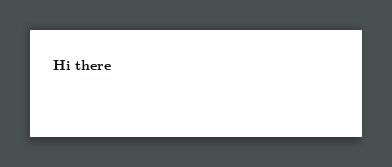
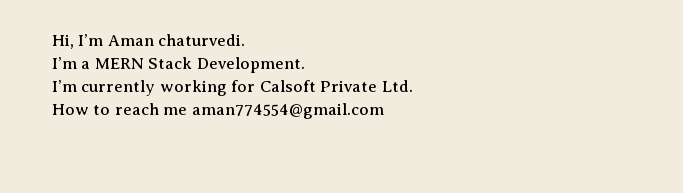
- Hi there
+ Hi, I’m Aman chaturvedi.
+ I’m a MERN Stack Development.
+ I’m currently working for Calsoft Private Ltd.
+ How to reach me aman774554@gmail.com

